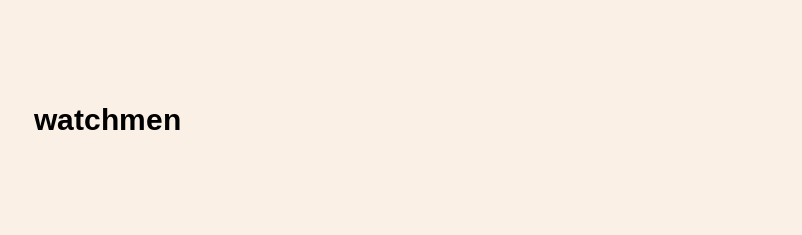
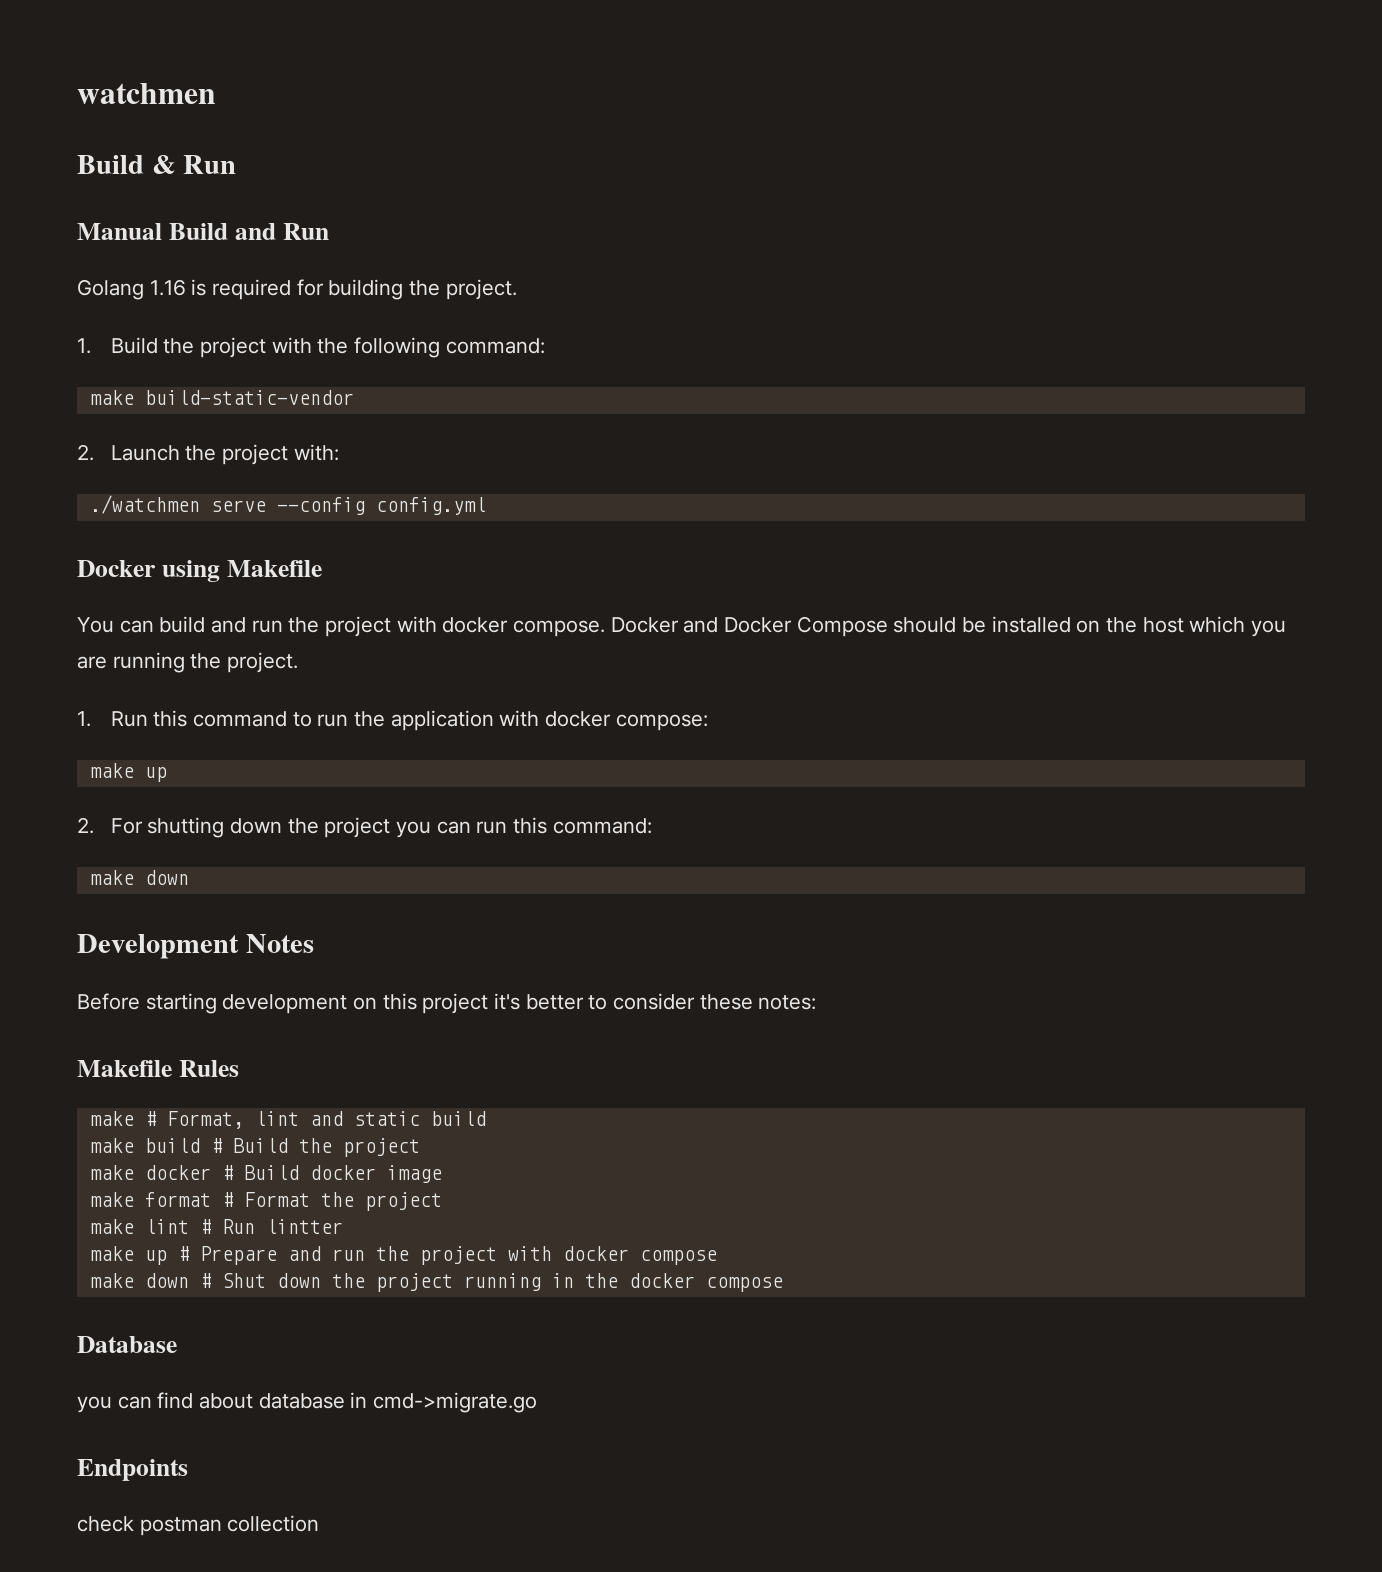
+ Build & Run
+ Manual Build and Run
+ Golang 1.16 is required for building the project.
+ 1. Build the project with the following command:
+ make build-static-vendor
+ 2. Launch the project with:
+ ./watchmen serve --config config.yml
+ Docker using Makefile
+ You can build and run the project with docker compose. Docker and Docker Compose should be installed on the host which you are running the project.
+ 1. Run this command to run the application with docker compose:
+ make up
+ 2. For shutting down the project you can run this command:
+ make down
+ Development Notes
+ Before starting development on this project it's better to consider these notes:
+ Makefile Rules
+ make # Format, lint and static build
+ make build # Build the project
+ make docker # Build docker image
+ make format # Format the project
+ make lint # Run lintter
+ make up # Prepare and run the project with docker compose
+ make down # Shut down the project running in the docker compose
+ Database
+ you can find about database in cmd->migrate.go
+ Endpoints
+ check postman collection

